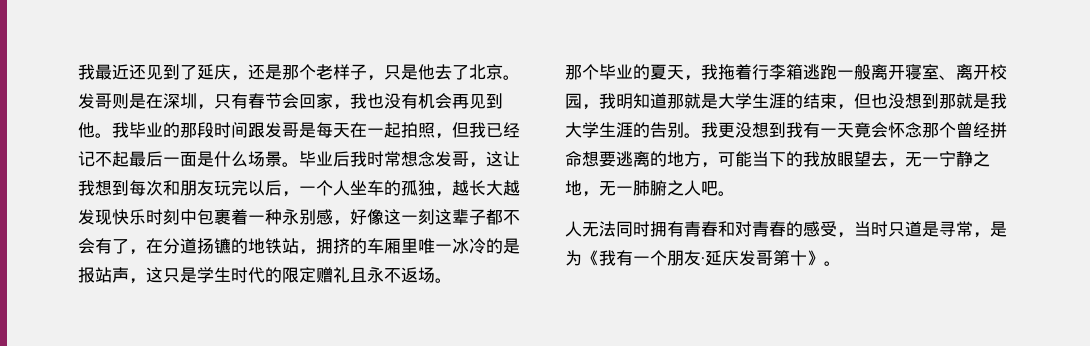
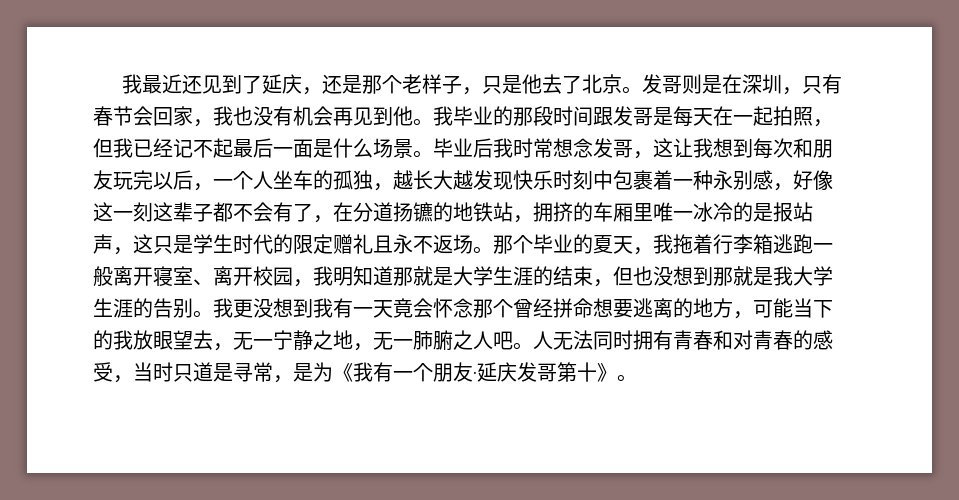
- 毕业后我时常想念发哥，这让我想到每次和朋友玩完以后，一个人坐车的孤独，越长大越发现快乐时刻中包裹着一种永别感，好像这一刻这辈子都不会有了，在分道扬镳的地铁站，拥挤的车厢里唯一冰冷的是报站声，这只是学生时代的限定赠礼且永不返场。
- 那个毕业的夏天，我拖着行李箱逃跑一般离开寝室、离开校园，我明知道那就是大学生涯的结束，但也没想到那就是我大学生涯的告别。
+ 毕业后我时常想念发哥，这让我想到每次和朋友玩完以后，一个人坐车的孤独，越长大越发现快乐时刻中包裹着一种永别感，好像这一刻这辈子都不会有了，在分道扬镳的地铁站，拥挤的车厢里唯一冰冷的是报站声，这只是学生时代的限定赠礼且永不返场。那个毕业的夏天，我拖着行李箱逃跑一般离开寝室、离开校园，我明知道那就是大学生涯的结束，但也没想到那就是我大学生涯的告别。
- 我更没想到我有一天竟会怀念那个曾经拼命想要逃离的地方，可能当下的我放眼望去，无一宁静之地，无一肺腑之人吧。
- 人无法同时拥有青春和对青春的感受，当时只道是寻常，是为《我有一个朋友·延庆发哥第十》。
+ 我更没想到我有一天竟会怀念那个曾经拼命想要逃离的地方，可能当下的我放眼望去，无一宁静之地，无一肺腑之人吧。人无法同时拥有青春和对青春的感受，当时只道是寻常，是为《我有一个朋友·延庆发哥第十》。

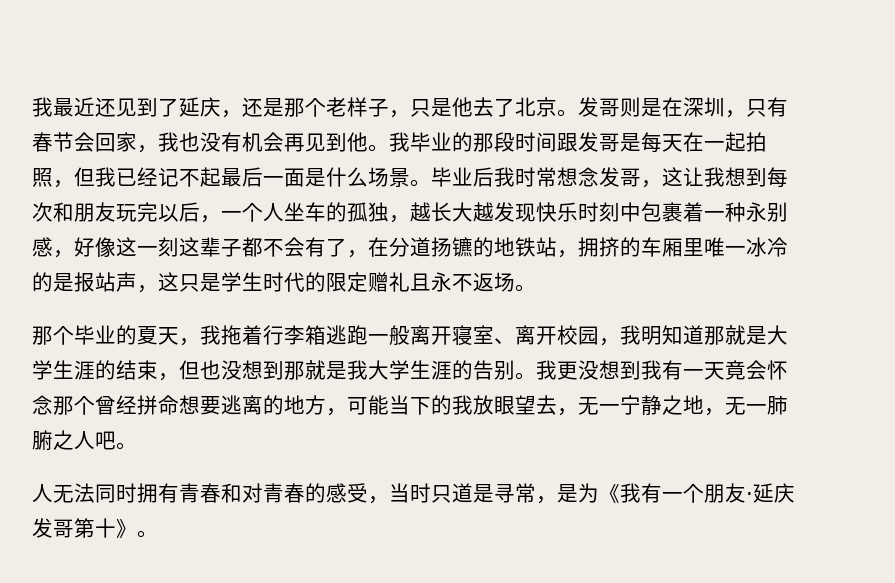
- 毕业后我时常想念发哥，这让我想到每次和朋友玩完以后，一个人坐车的孤独，越长大越发现快乐时刻中包裹着一种永别感，好像这一刻这辈子都不会有了，在分道扬镳的地铁站，拥挤的车厢里唯一冰冷的是报站声，这只是学生时代的限定赠礼且永不返场。那个毕业的夏天，我拖着行李箱逃跑一般离开寝室、离开校园，我明知道那就是大学生涯的结束，但也没想到那就是我大学生涯的告别。
+ 毕业后我时常想念发哥，这让我想到每次和朋友玩完以后，一个人坐车的孤独，越长大越发现快乐时刻中包裹着一种永别感，好像这一刻这辈子都不会有了，在分道扬镳的地铁站，拥挤的车厢里唯一冰冷的是报站声，这只是学生时代的限定赠礼且永不返场。
+ 那个毕业的夏天，我拖着行李箱逃跑一般离开寝室、离开校园，我明知道那就是大学生涯的结束，但也没想到那就是我大学生涯的告别。
- 我更没想到我有一天竟会怀念那个曾经拼命想要逃离的地方，可能当下的我放眼望去，无一宁静之地，无一肺腑之人吧。人无法同时拥有青春和对青春的感受，当时只道是寻常，是为《我有一个朋友·延庆发哥第十》。
+ 我更没想到我有一天竟会怀念那个曾经拼命想要逃离的地方，可能当下的我放眼望去，无一宁静之地，无一肺腑之人吧。
+ 人无法同时拥有青春和对青春的感受，当时只道是寻常，是为《我有一个朋友·延庆发哥第十》。

